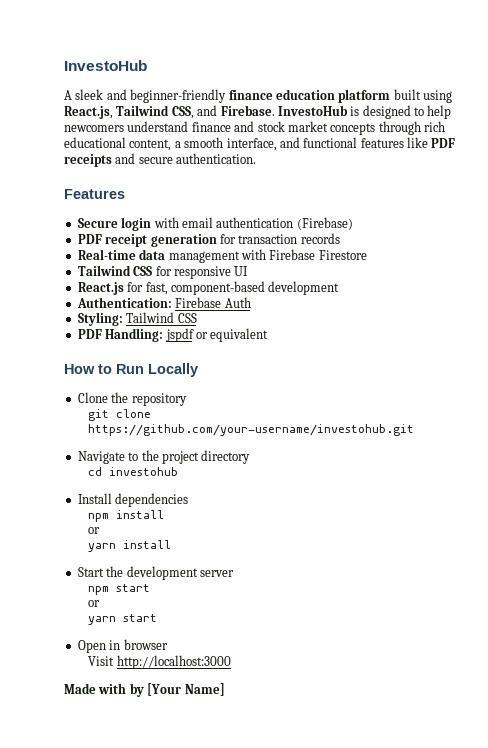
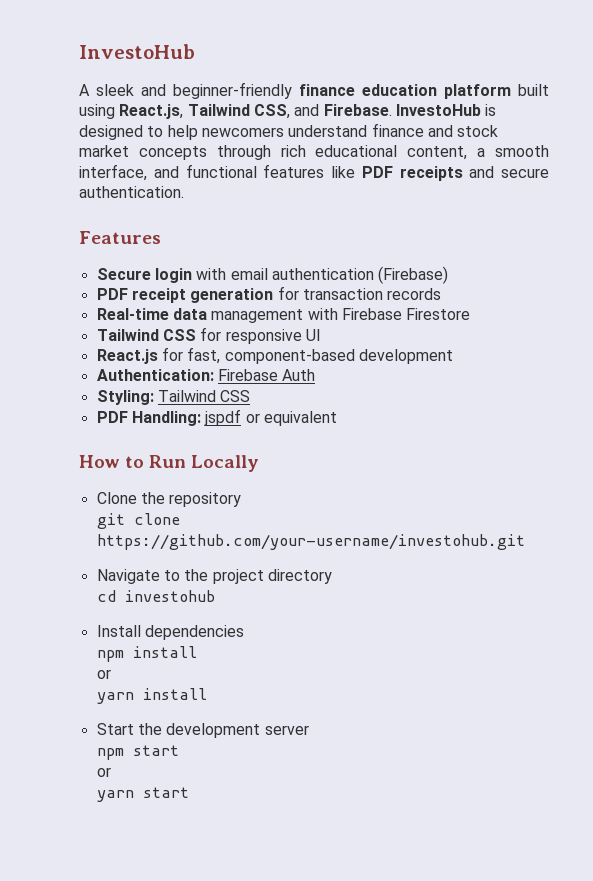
- Open in browser
- Visit http://localhost:3000
- Made with by [Your Name]

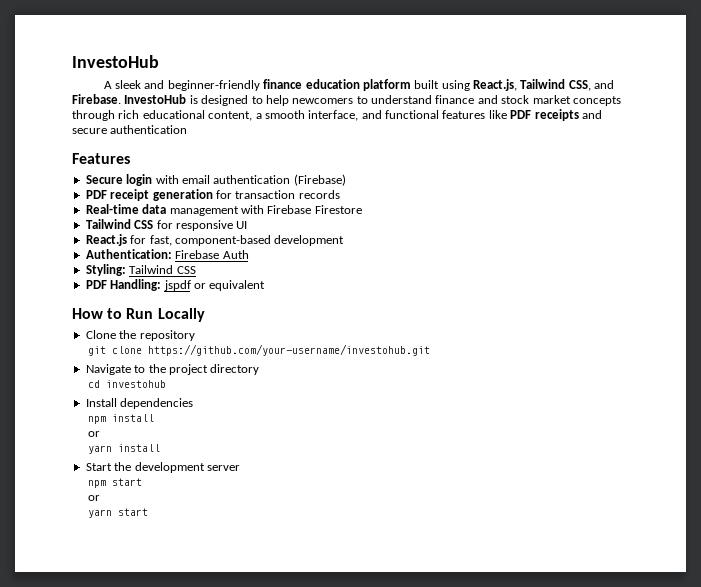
- InvestoHub is designed to help newcomers understand finance and stock market concepts through rich educational content, a smooth interface, and functional features like PDF receipts and secure authentication.
+ InvestoHub is designed to help newcomers to understand finance and stock market concepts through rich educational content, a smooth interface, and functional features like PDF receipts and secure authentication

